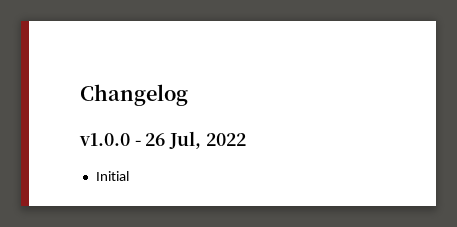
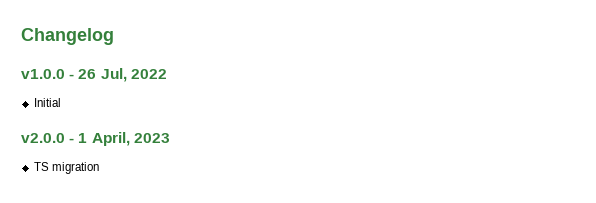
+ v2.0.0 - 1 April, 2023
+ TS migration

